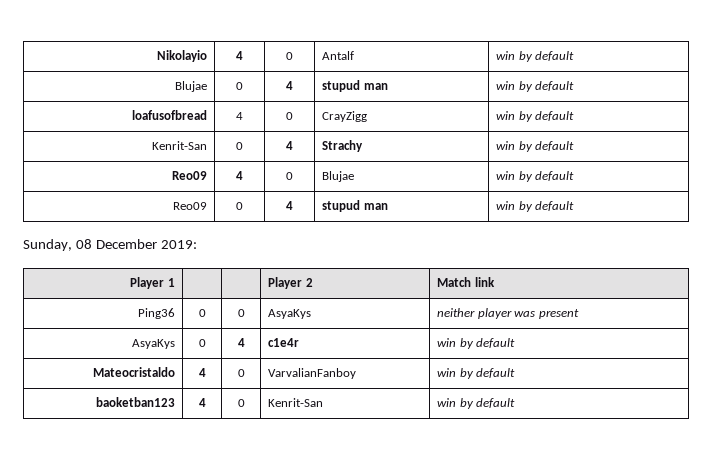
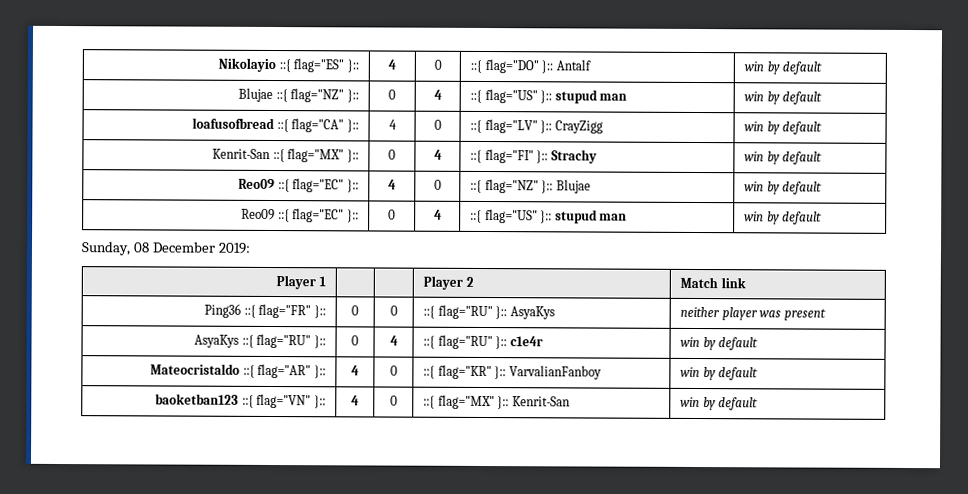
- Nikolayio | 4 | 0 | Antalf | win by default
+ Nikolayio ::{ flag="ES" }:: | 4 | 0 | ::{ flag="DO" }:: Antalf | win by default
- Blujae | 0 | 4 | stupud man | win by default
+ Blujae ::{ flag="NZ" }:: | 0 | 4 | ::{ flag="US" }:: stupud man | win by default
- loafusofbread | 4 | 0 | CrayZigg | win by default
+ loafusofbread ::{ flag="CA" }:: | 4 | 0 | ::{ flag="LV" }:: CrayZigg | win by default
- Kenrit-San | 0 | 4 | Strachy | win by default
+ Kenrit-San ::{ flag="MX" }:: | 0 | 4 | ::{ flag="FI" }:: Strachy | win by default
- Reo09 | 4 | 0 | Blujae | win by default
+ Reo09 ::{ flag="EC" }:: | 4 | 0 | ::{ flag="NZ" }:: Blujae | win by default
- Reo09 | 0 | 4 | stupud man | win by default
+ Reo09 ::{ flag="EC" }:: | 0 | 4 | ::{ flag="US" }:: stupud man | win by default
- Ping36 | 0 | 0 | AsyaKys | neither player was present
+ Ping36 ::{ flag="FR" }:: | 0 | 0 | ::{ flag="RU" }:: AsyaKys | neither player was present
- AsyaKys | 0 | 4 | c1e4r | win by default
+ AsyaKys ::{ flag="RU" }:: | 0 | 4 | ::{ flag="RU" }:: c1e4r | win by default
- Mateocristaldo | 4 | 0 | VarvalianFanboy | win by default
+ Mateocristaldo ::{ flag="AR" }:: | 4 | 0 | ::{ flag="KR" }:: VarvalianFanboy | win by default
- baoketban123 | 4 | 0 | Kenrit-San | win by default
+ baoketban123 ::{ flag="VN" }:: | 4 | 0 | ::{ flag="MX" }:: Kenrit-San | win by default

